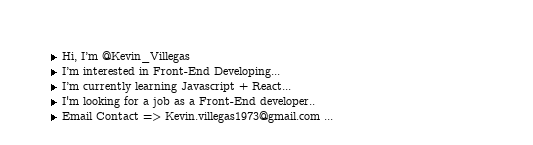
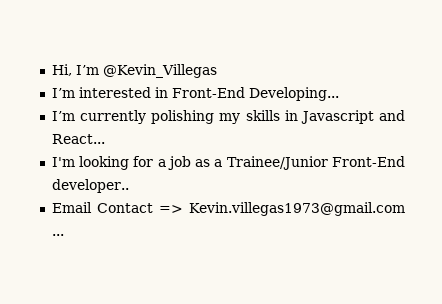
- I’m currently learning Javascript + React...
+ I’m currently polishing my skills in Javascript and React...
- I'm looking for a job as a Front-End developer..
+ I'm looking for a job as a Trainee/Junior Front-End developer..

